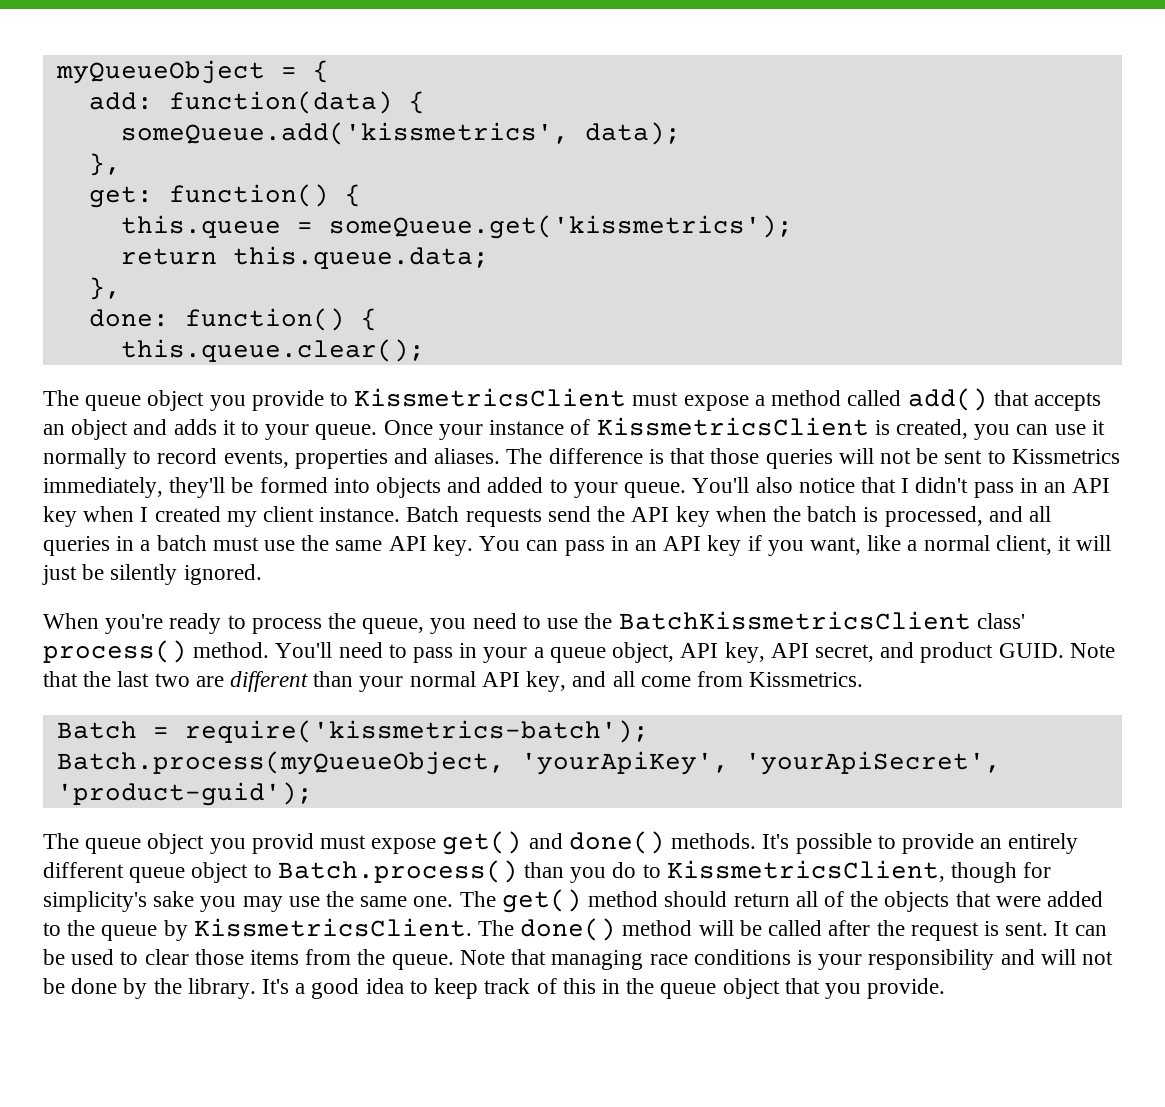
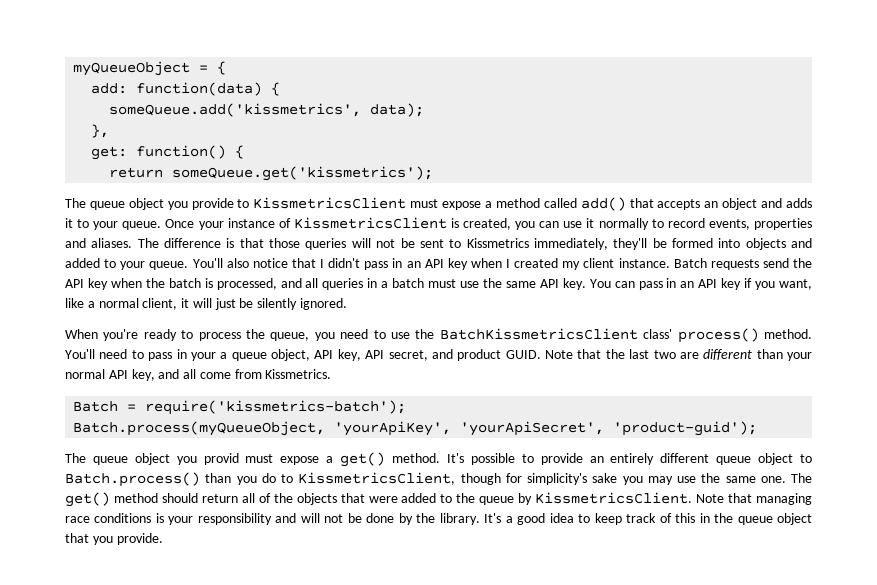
- this.queue = someQueue.get('kissmetrics');
+ return someQueue.get('kissmetrics');
- return this.queue.data;
- },
- done: function() {
- this.queue.clear();
- The queue object you provid must expose get() and done() methods.
+ The queue object you provid must expose a get() method.
- The done() method will be called after the request is sent. It can be used to clear those items from the queue.

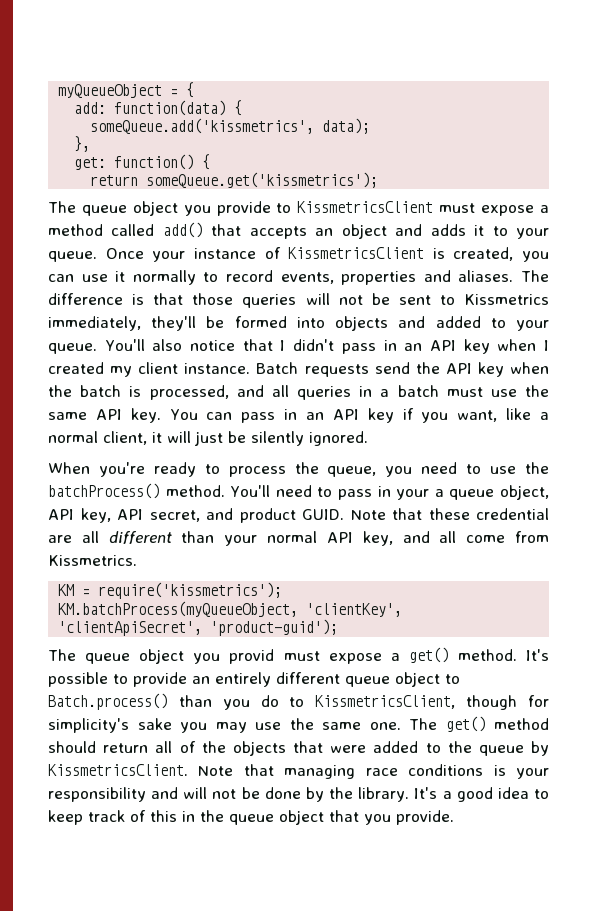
- When you're ready to process the queue, you need to use the BatchKissmetricsClient class' process() method.
+ When you're ready to process the queue, you need to use the batchProcess() method.
- Note that the last two are different than your normal API key, and all come from Kissmetrics.
+ Note that these credential are all different than your normal API key, and all come from Kissmetrics.
- Batch = require('kissmetrics-batch');
- Batch.process(myQueueObject, 'yourApiKey', 'yourApiSecret', 'product-guid');
+ KM = require('kissmetrics');
+ KM.batchProcess(myQueueObject, 'clientKey', 'clientApiSecret', 'product-guid');

